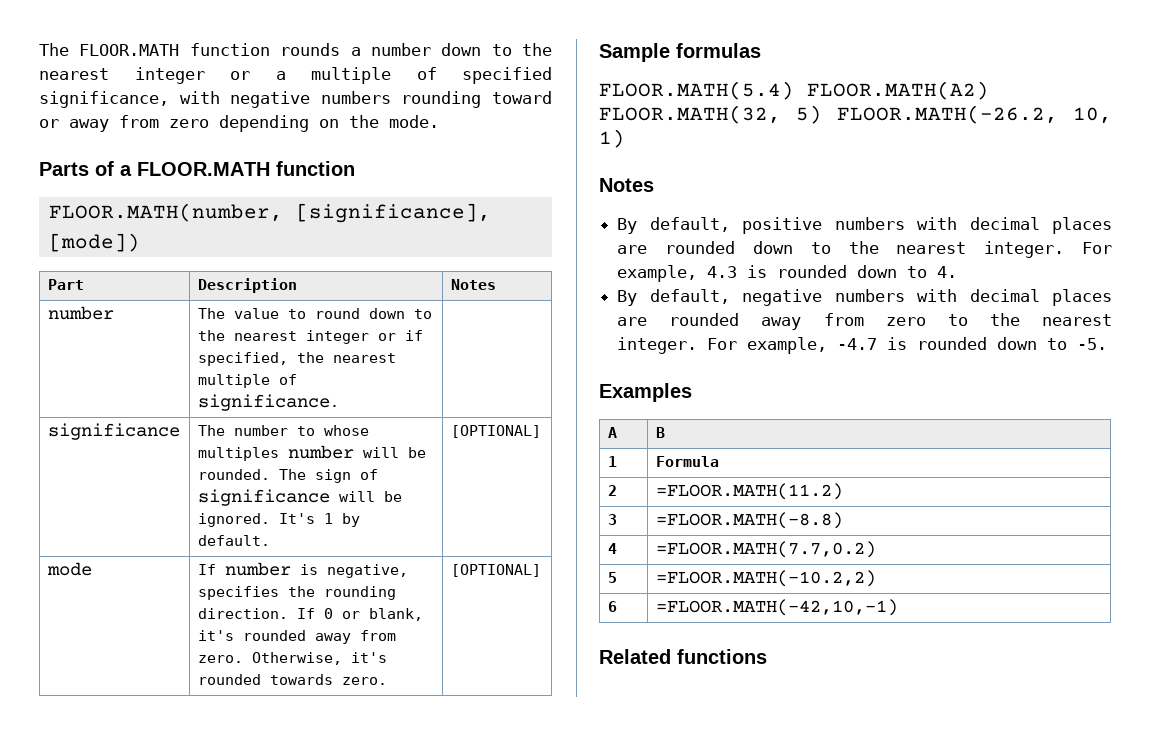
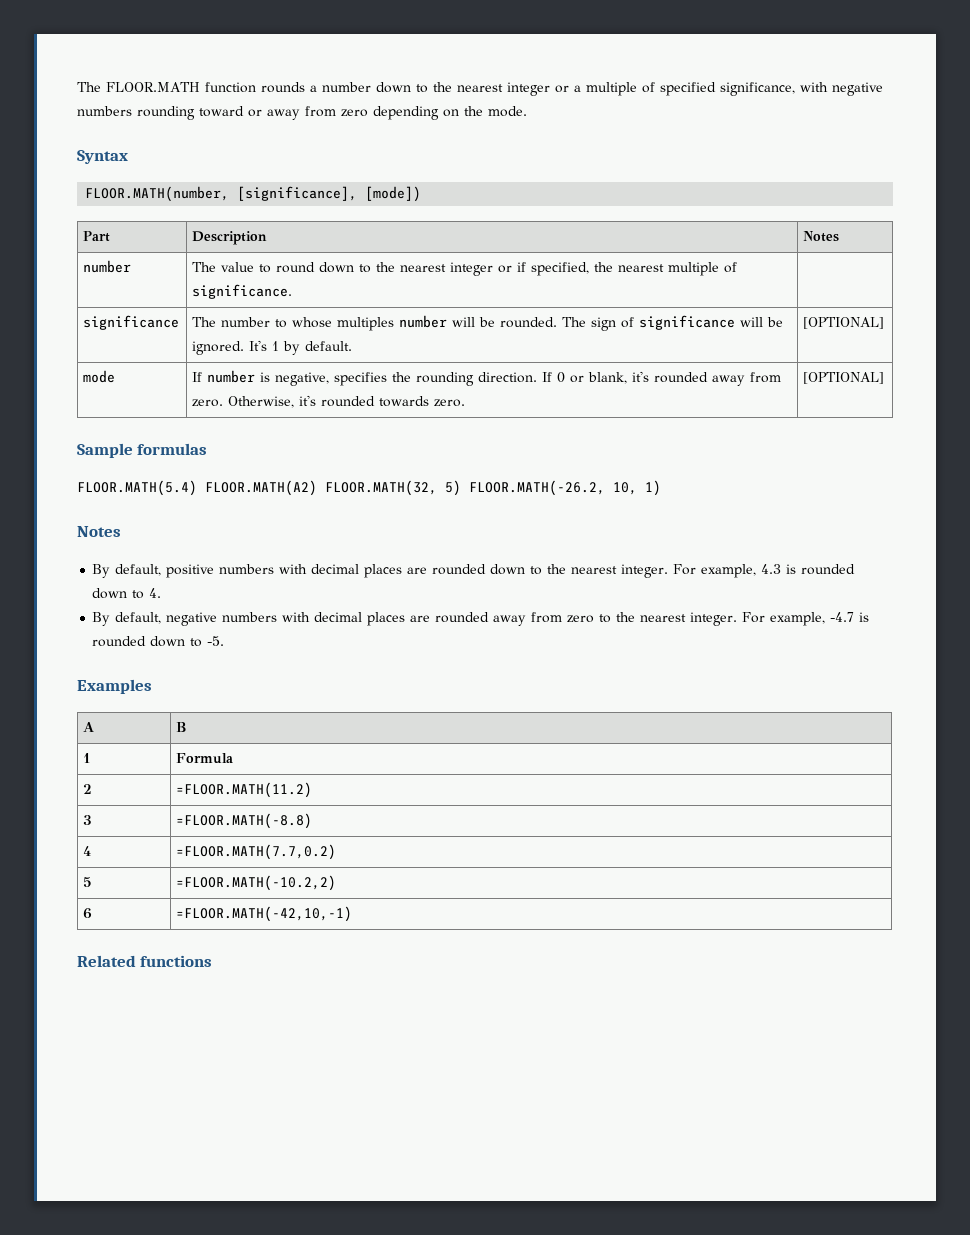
- Parts of a FLOOR.MATH function
+ Syntax

